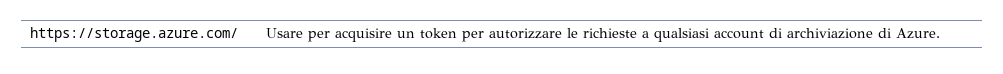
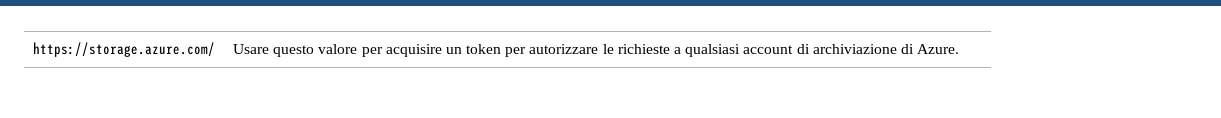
- https://storage.azure.com/ | Usare per acquisire un token per autorizzare le richieste a qualsiasi account di archiviazione di Azure.
+ https://storage.azure.com/ | Usare questo valore per acquisire un token per autorizzare le richieste a qualsiasi account di archiviazione di Azure.

